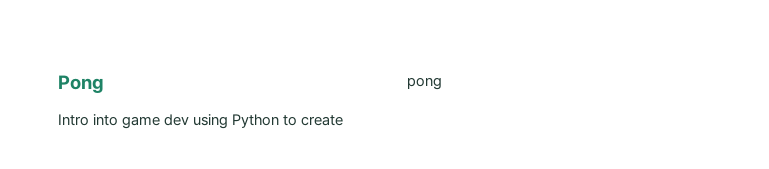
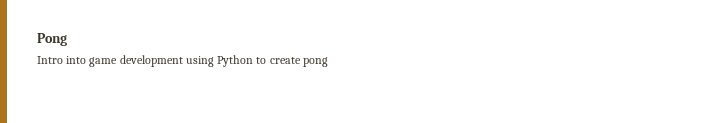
- Intro into game dev using Python to create pong
+ Intro into game development using Python to create pong

